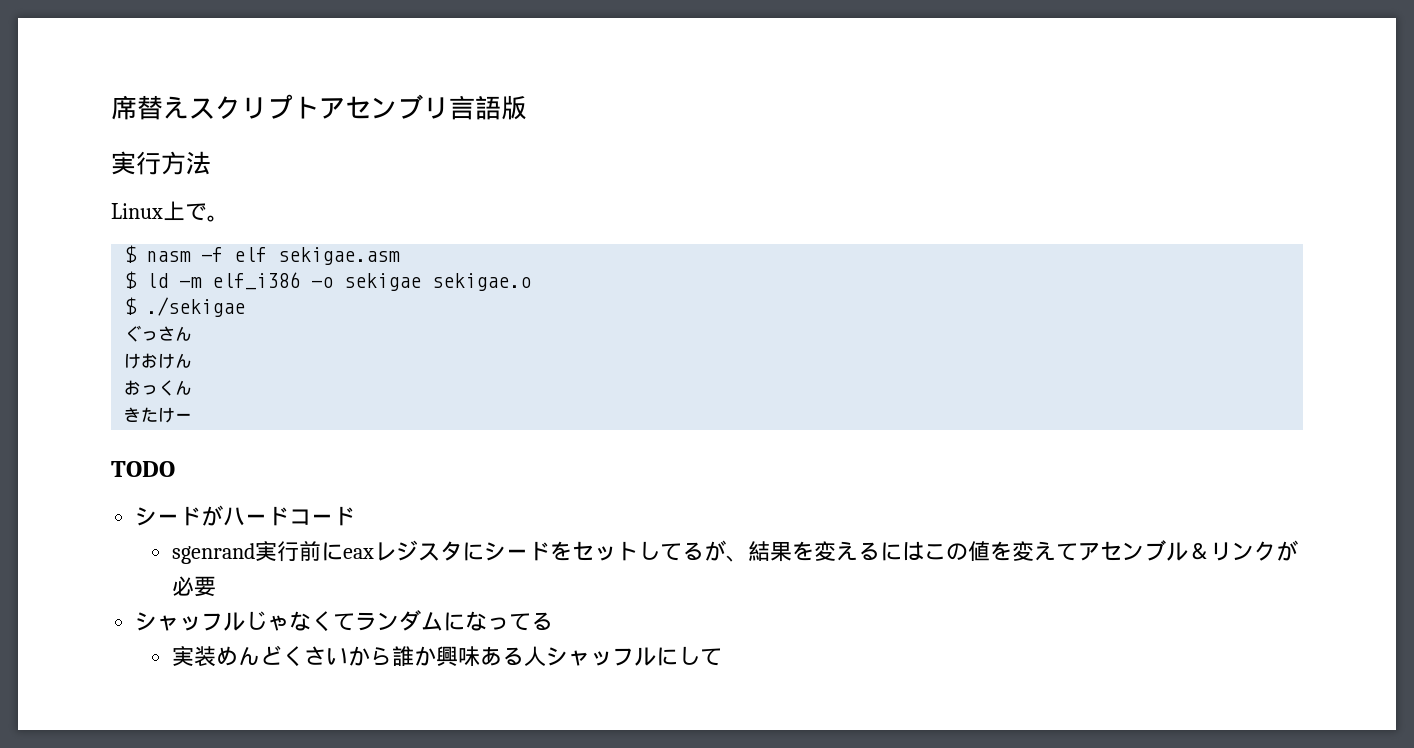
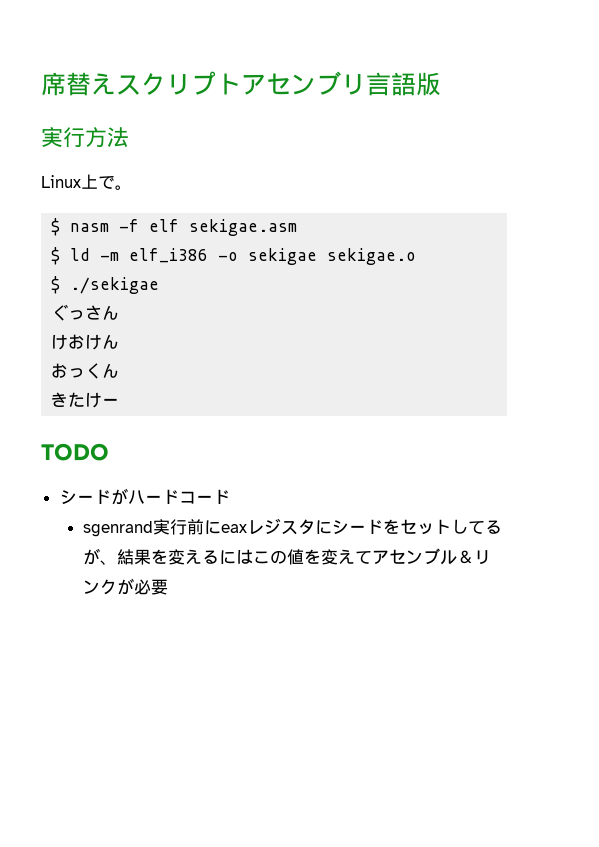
- シャッフルじゃなくてランダムになってる
- 実装めんどくさいから誰か興味ある人シャッフルにして

